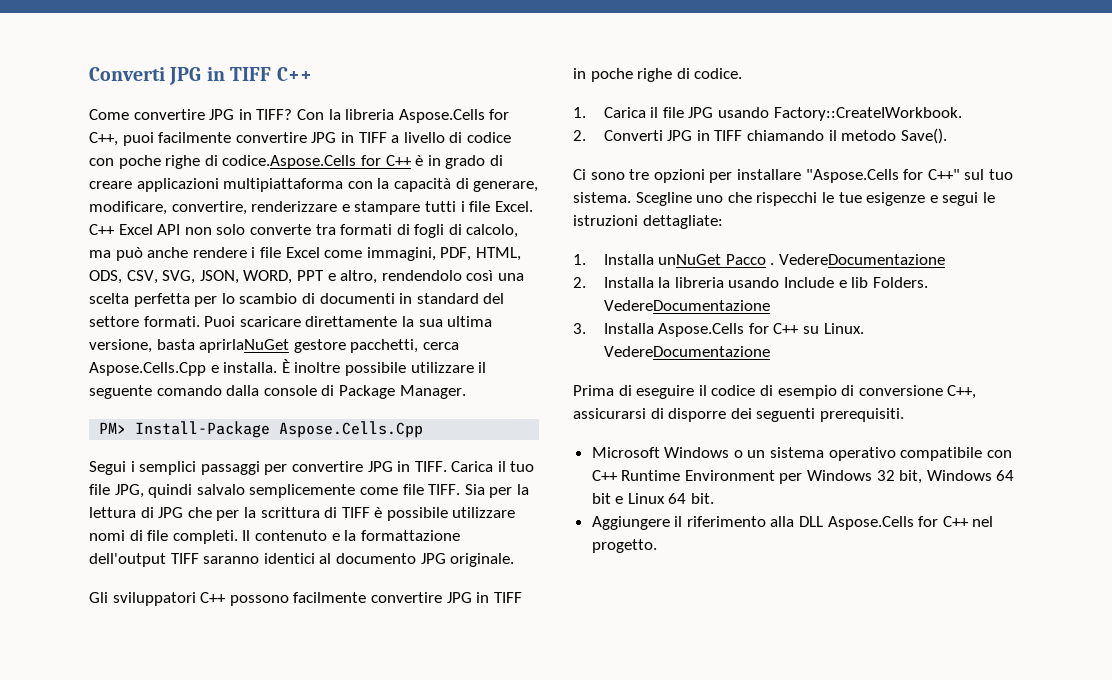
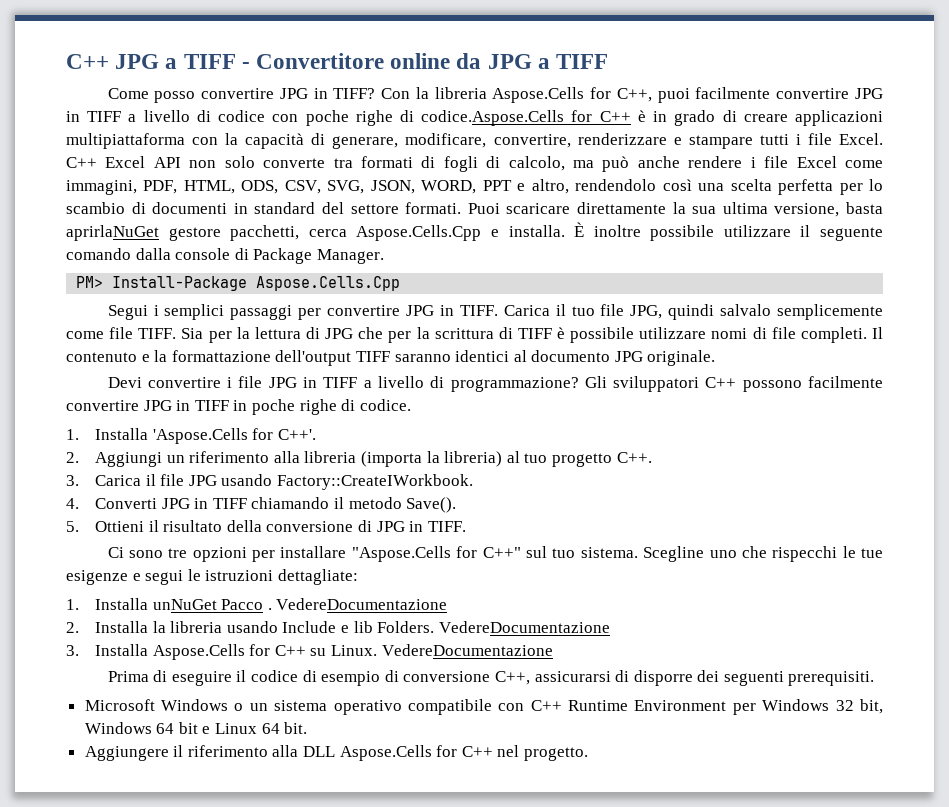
- Converti JPG in TIFF C++
+ C++ JPG a TIFF - Convertitore online da JPG a TIFF
- Come convertire JPG in TIFF?
+ Come posso convertire JPG in TIFF?
+ Devi convertire i file JPG in TIFF a livello di programmazione?
- 1. Carica il file JPG usando Factory::CreateIWorkbook.
+ 1. Installa 'Aspose.Cells for C++'.
+ 2. Aggiungi un riferimento alla libreria (importa la libreria) al tuo progetto C++.
+ 3. Carica il file JPG usando Factory::CreateIWorkbook.
- 2. Converti JPG in TIFF chiamando il metodo Save().
+ 4. Converti JPG in TIFF chiamando il metodo Save().
+ 5. Ottieni il risultato della conversione di JPG in TIFF.

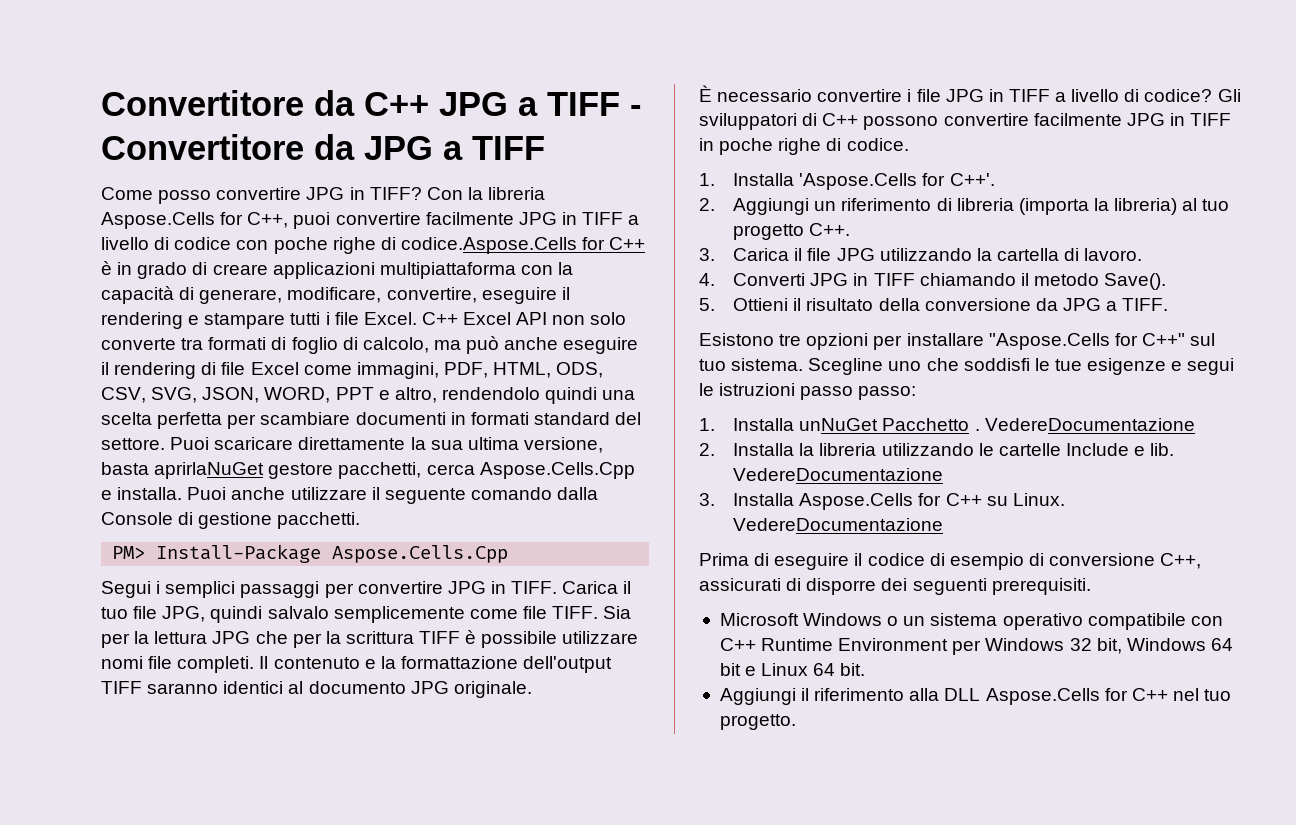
- C++ JPG a TIFF - Convertitore online da JPG a TIFF
+ Convertitore da C++ JPG a TIFF - Convertitore da JPG a TIFF
- Con la libreria Aspose.Cells for C++, puoi facilmente convertire JPG in TIFF a livello di codice con poche righe di codice.Aspose.Cells for C++ è in grado di creare applicazioni multipiattaforma con la capacità di generare, modificare, convertire, renderizzare e stampare tutti i file Excel.
+ Con la libreria Aspose.Cells for C++, puoi convertire facilmente JPG in TIFF a livello di codice con poche righe di codice.Aspose.Cells for C++ è in grado di creare applicazioni multipiattaforma con la capacità di generare, modificare, convertire, eseguire il rendering e stampare tutti i file Excel.
- C++ Excel API non solo converte tra formati di fogli di calcolo, ma può anche rendere i file Excel come immagini, PDF, HTML, ODS, CSV, SVG, JSON, WORD, PPT e altro, rendendolo così una scelta perfetta per lo scambio di documenti in standard del settore formati.
+ C++ Excel API non solo converte tra formati di foglio di calcolo, ma può anche eseguire il rendering di file Excel come immagini, PDF, HTML, ODS, CSV, SVG, JSON, WORD, PPT e altro, rendendolo quindi una scelta perfetta per scambiare documenti in formati standard del settore.
- È inoltre possibile utilizzare il seguente comando dalla console di Package Manager.
+ Puoi anche utilizzare il seguente comando dalla Console di gestione pacchetti.
- Sia per la lettura di JPG che per la scrittura di TIFF è possibile utilizzare nomi di file completi.
+ Sia per la lettura JPG che per la scrittura TIFF è possibile utilizzare nomi file completi.
- Devi convertire i file JPG in TIFF a livello di programmazione?
+ È necessario convertire i file JPG in TIFF a livello di codice?
- Gli sviluppatori C++ possono facilmente convertire JPG in TIFF in poche righe di codice.
+ Gli sviluppatori di C++ possono convertire facilmente JPG in TIFF in poche righe di codice.
- 2. Aggiungi un riferimento alla libreria (importa la libreria) al tuo progetto C++.
+ 2. Aggiungi un riferimento di libreria (importa la libreria) al tuo progetto C++.
- 3. Carica il file JPG usando Factory::CreateIWorkbook.
+ 3. Carica il file JPG utilizzando la cartella di lavoro.
- 5. Ottieni il risultato della conversione di JPG in TIFF.
+ 5. Ottieni il risultato della conversione da JPG a TIFF.
- Ci sono tre opzioni per installare "Aspose.Cells for C++" sul tuo sistema.
+ Esistono tre opzioni per installare "Aspose.Cells for C++" sul tuo sistema.
- Scegline uno che rispecchi le tue esigenze e segui le istruzioni dettagliate:
+ Scegline uno che soddisfi le tue esigenze e segui le istruzioni passo passo:
- 1. Installa unNuGet Pacco .
+ 1. Installa unNuGet Pacchetto .
- 2. Installa la libreria usando Include e lib Folders.
+ 2. Installa la libreria utilizzando le cartelle Include e lib.
- Prima di eseguire il codice di esempio di conversione C++, assicurarsi di disporre dei seguenti prerequisiti.
+ Prima di eseguire il codice di esempio di conversione C++, assicurati di disporre dei seguenti prerequisiti.
- Aggiungere il riferimento alla DLL Aspose.Cells for C++ nel progetto.
+ Aggiungi il riferimento alla DLL Aspose.Cells for C++ nel tuo progetto.

